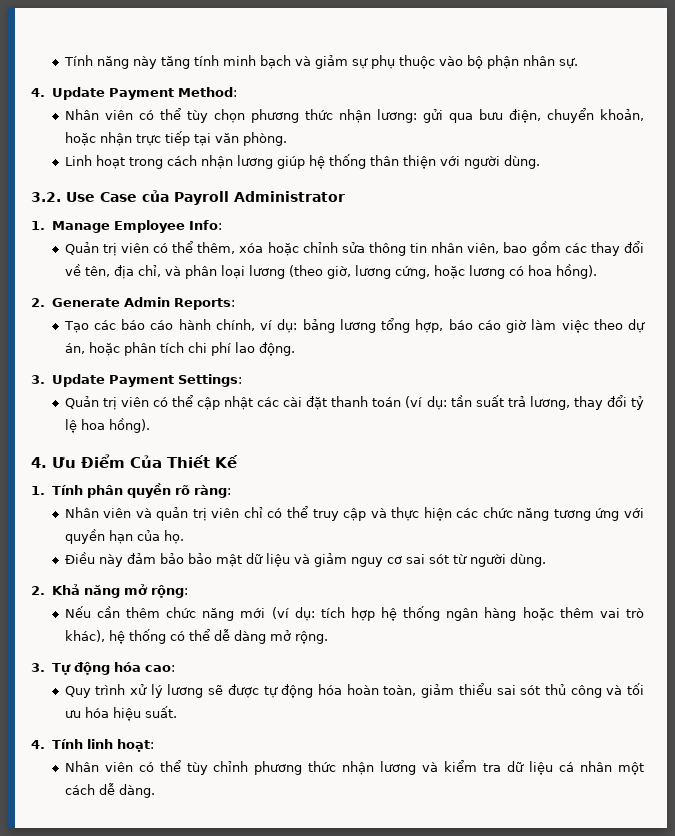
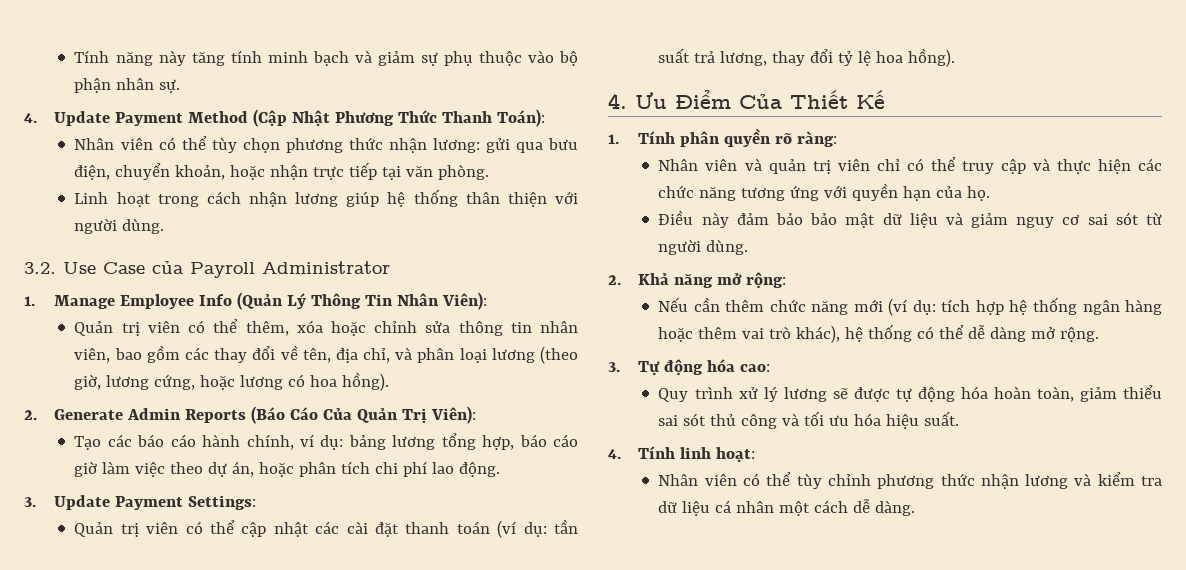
- 4. Update Payment Method:
+ 4. Update Payment Method (Cập Nhật Phương Thức Thanh Toán):
- 1. Manage Employee Info:
+ 1. Manage Employee Info (Quản Lý Thông Tin Nhân Viên):
- 2. Generate Admin Reports:
+ 2. Generate Admin Reports (Báo Cáo Của Quản Trị Viên):

